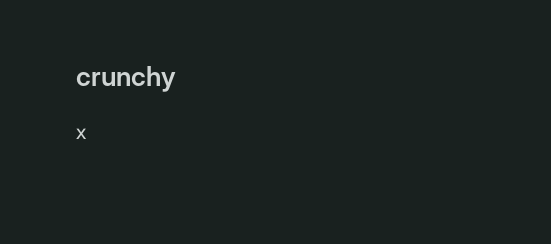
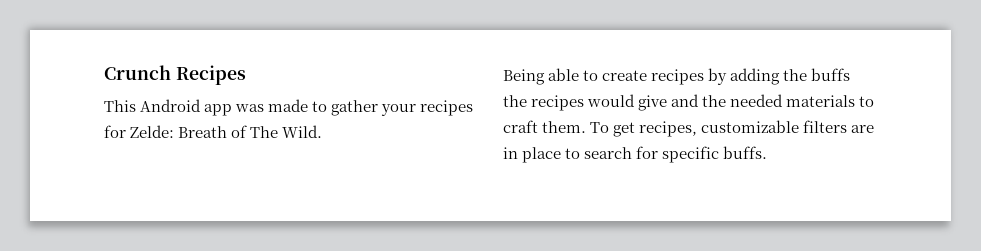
- crunchy
- x
+ Crunch Recipes
+ This Android app was made to gather your recipes for Zelde: Breath of The Wild.
+ Being able to create recipes by adding the buffs the recipes would give and the needed materials to craft them. To get recipes, customizable filters are in place to search for specific buffs.

